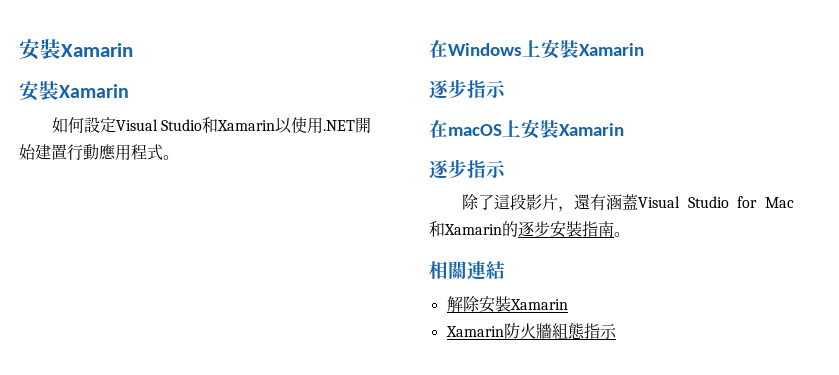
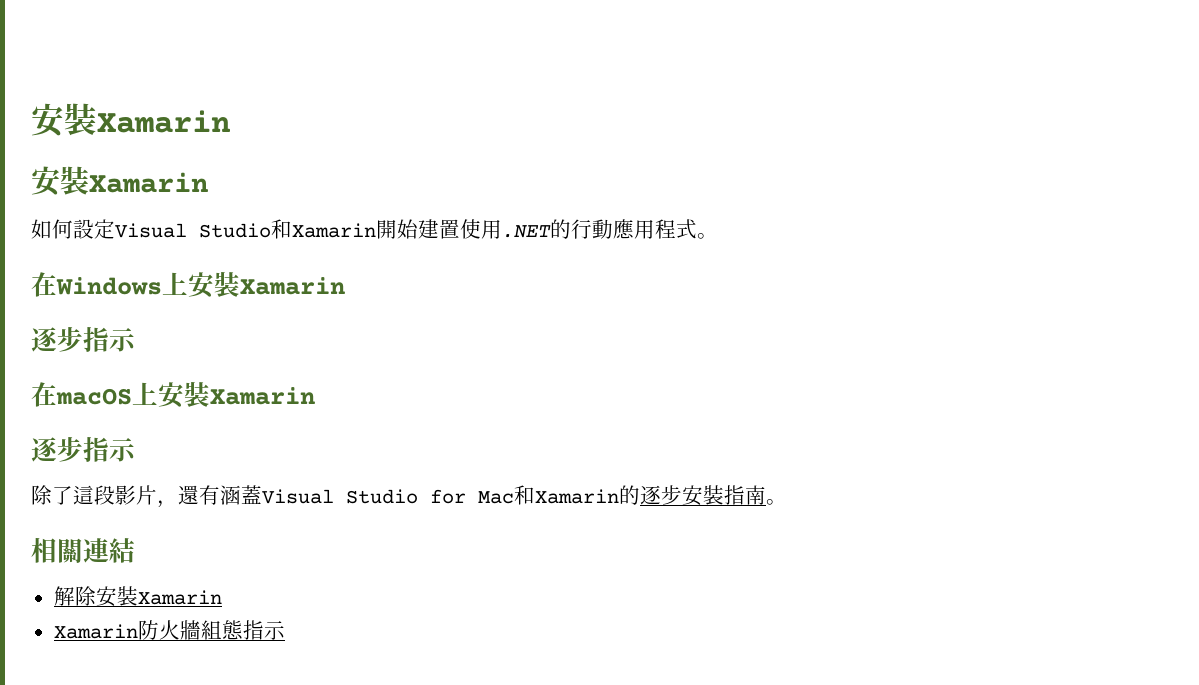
- 如何設定Visual Studio和Xamarin以使用.NET開始建置行動應用程式。
+ 如何設定Visual Studio和Xamarin開始建置使用.NET的行動應用程式。

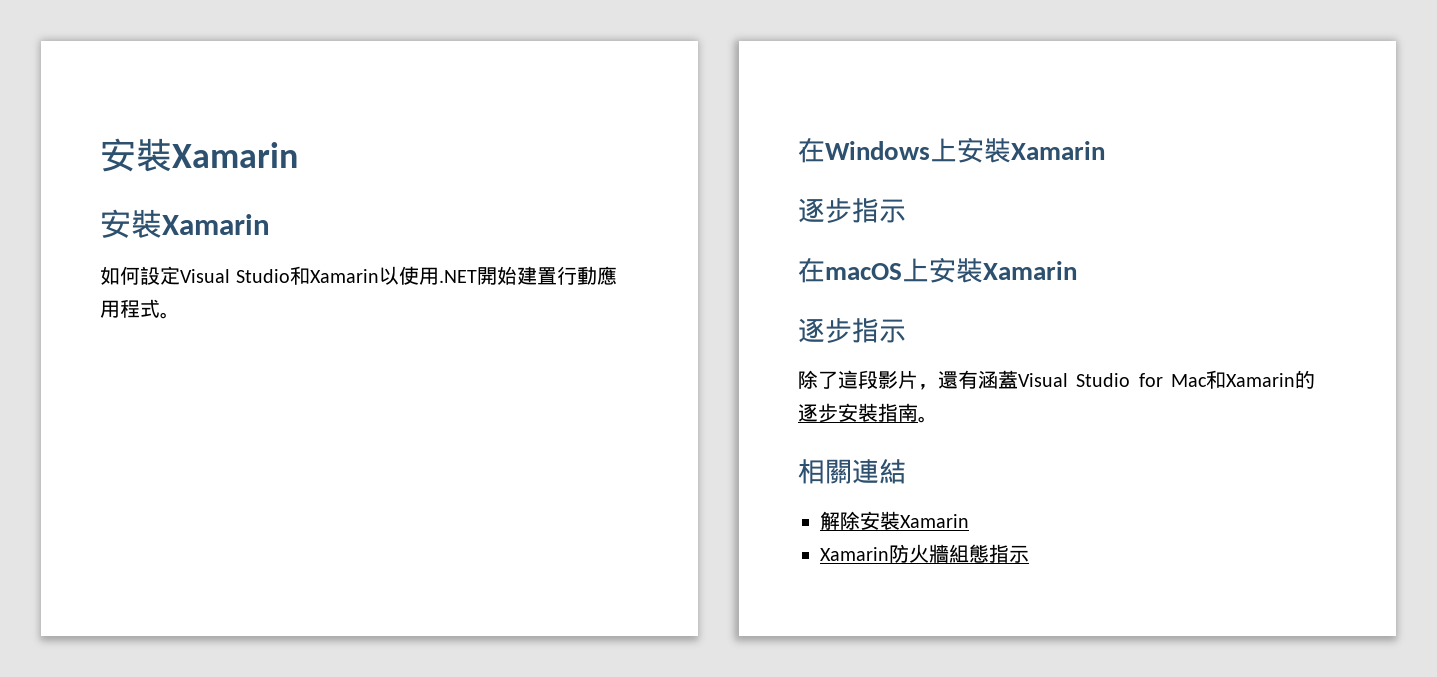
- 如何設定Visual Studio和Xamarin開始建置使用.NET的行動應用程式。
+ 如何設定Visual Studio和Xamarin以使用.NET開始建置行動應用程式。

